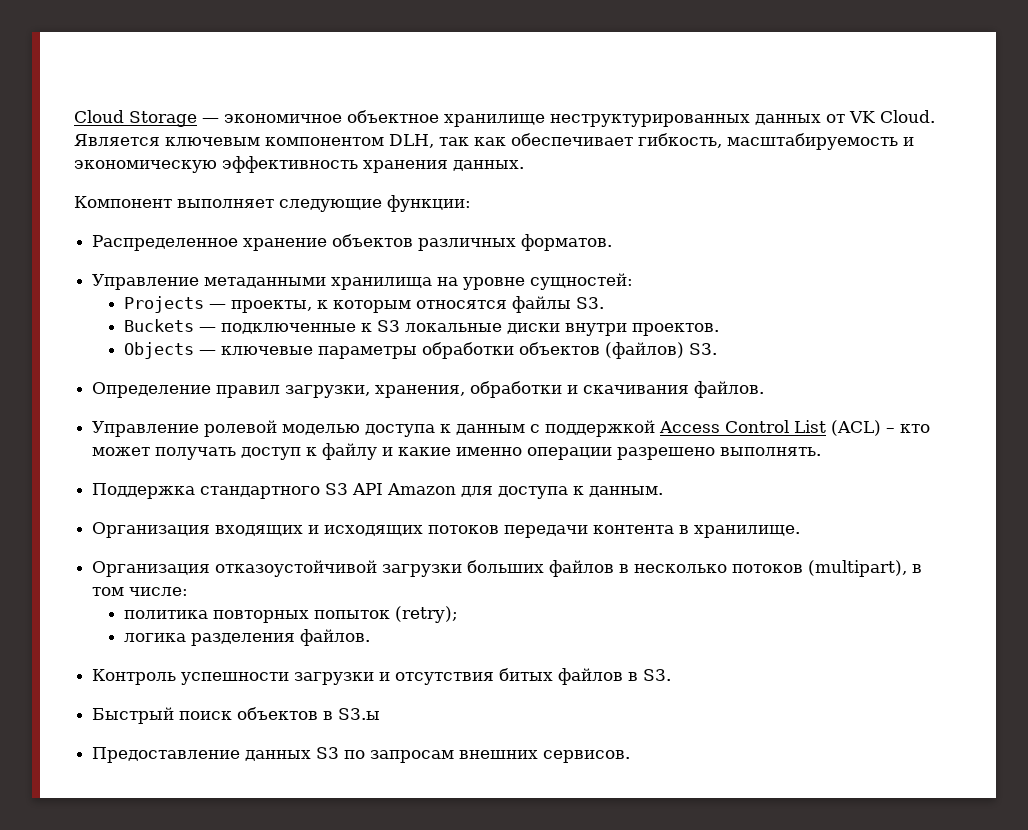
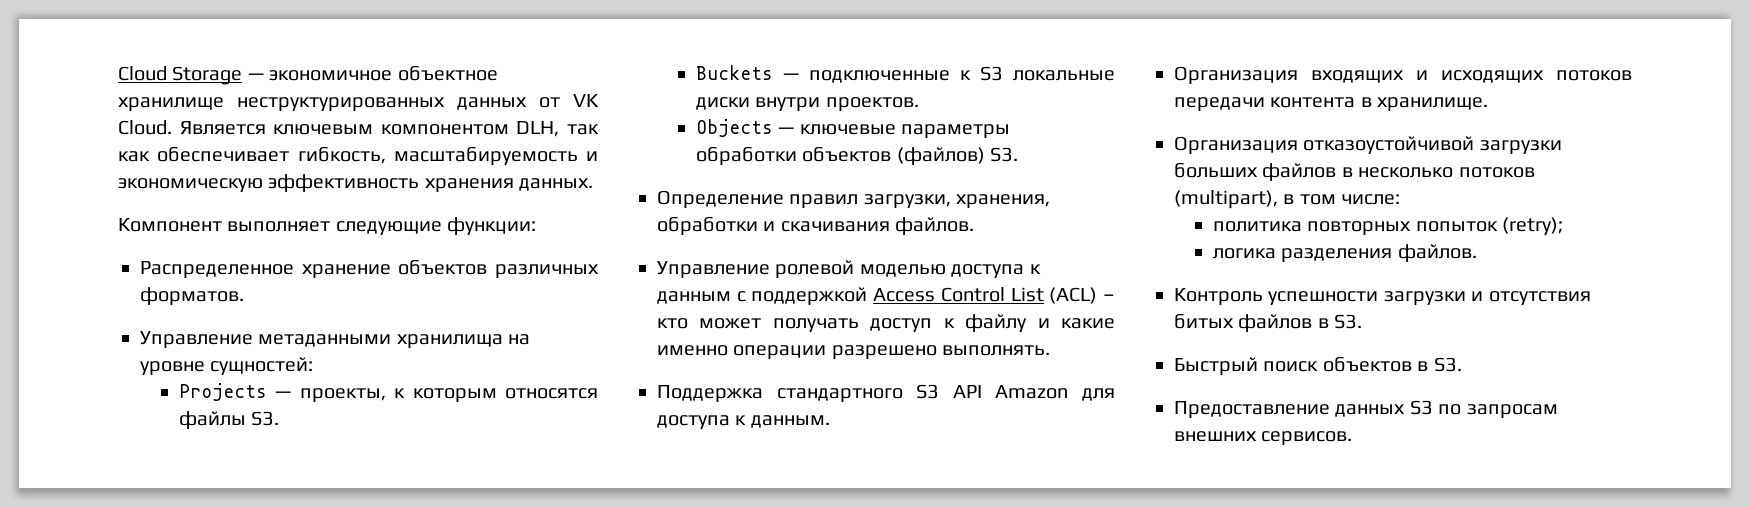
- Быстрый поиск объектов в S3.ы
+ Быстрый поиск объектов в S3.

